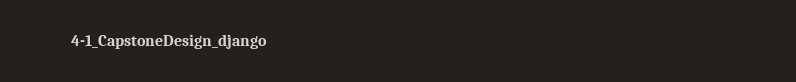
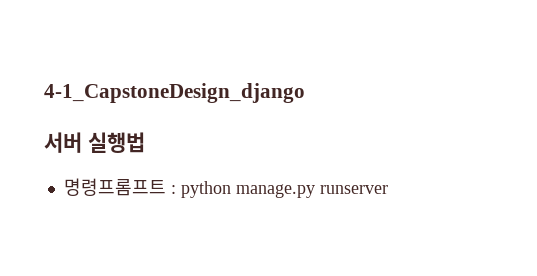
+ 서버 실행법
+ 명령프롬프트 : python manage.py runserver

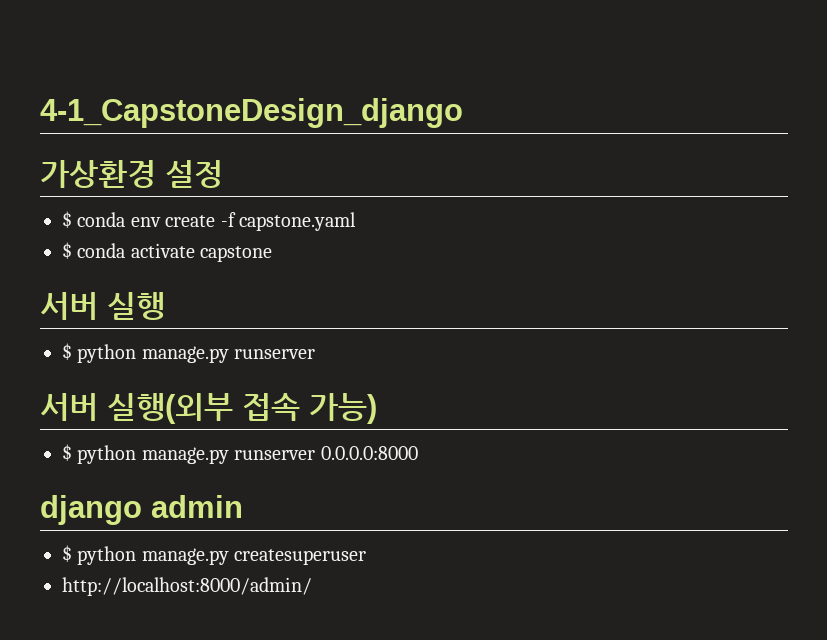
- 서버 실행법
- 명령프롬프트 : python manage.py runserver
+ 가상환경 설정
+ $ conda env create -f capstone.yaml
+ $ conda activate capstone
+ 서버 실행
+ $ python manage.py runserver
+ 서버 실행(외부 접속 가능)
+ $ python manage.py runserver 0.0.0.0:8000
+ django admin
+ $ python manage.py createsuperuser
+ http://localhost:8000/admin/

